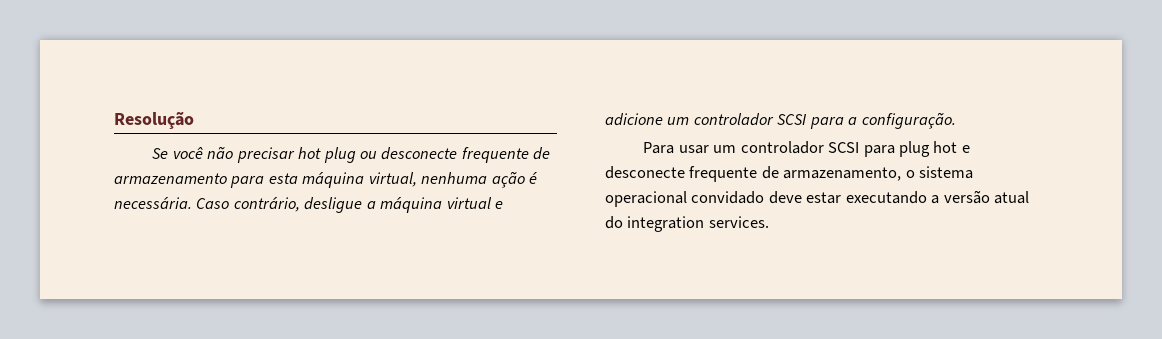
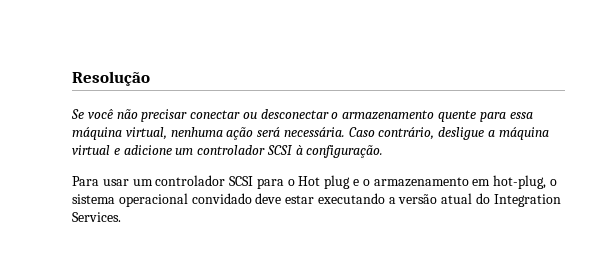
- Se você não precisar hot plug ou desconecte frequente de armazenamento para esta máquina virtual, nenhuma ação é necessária.
+ Se você não precisar conectar ou desconectar o armazenamento quente para essa máquina virtual, nenhuma ação será necessária.
- Caso contrário, desligue a máquina virtual e adicione um controlador SCSI para a configuração.
+ Caso contrário, desligue a máquina virtual e adicione um controlador SCSI à configuração.
- Para usar um controlador SCSI para plug hot e desconecte frequente de armazenamento, o sistema operacional convidado deve estar executando a versão atual do integration services.
+ Para usar um controlador SCSI para o Hot plug e o armazenamento em hot-plug, o sistema operacional convidado deve estar executando a versão atual do Integration Services.

